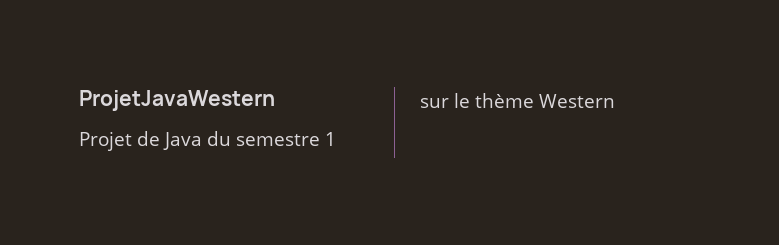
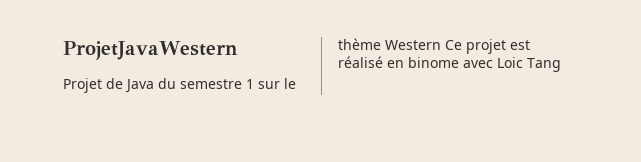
- Projet de Java du semestre 1 sur le thème Western
+ Projet de Java du semestre 1 sur le thème Western Ce projet est réalisé en binome avec Loic Tang

